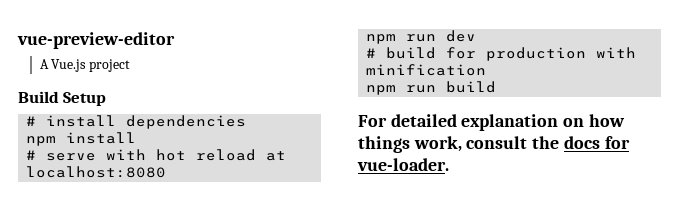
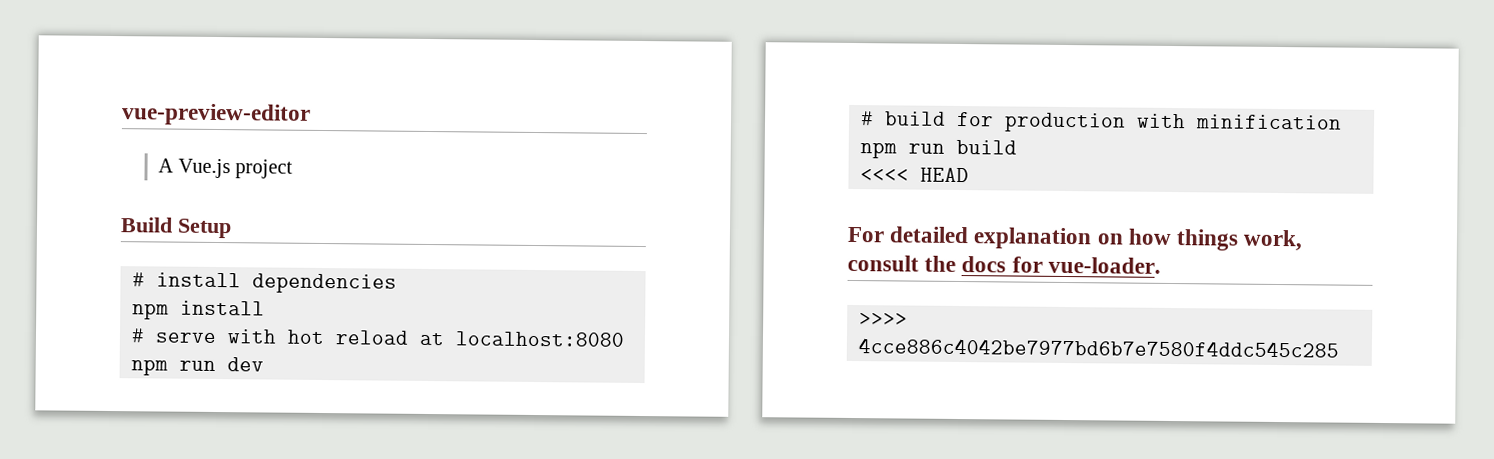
+ <<<< HEAD
+ >>>> 4cce886c4042be7977bd6b7e7580f4ddc545c285

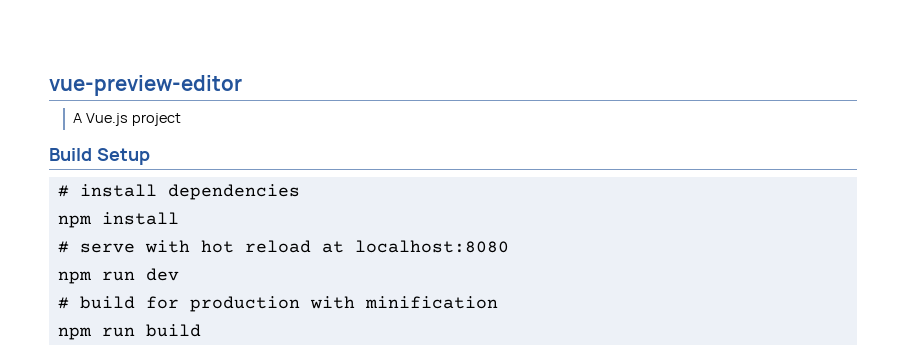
- <<<< HEAD
- For detailed explanation on how things work, consult the docs for vue-loader.
- >>>> 4cce886c4042be7977bd6b7e7580f4ddc545c285

